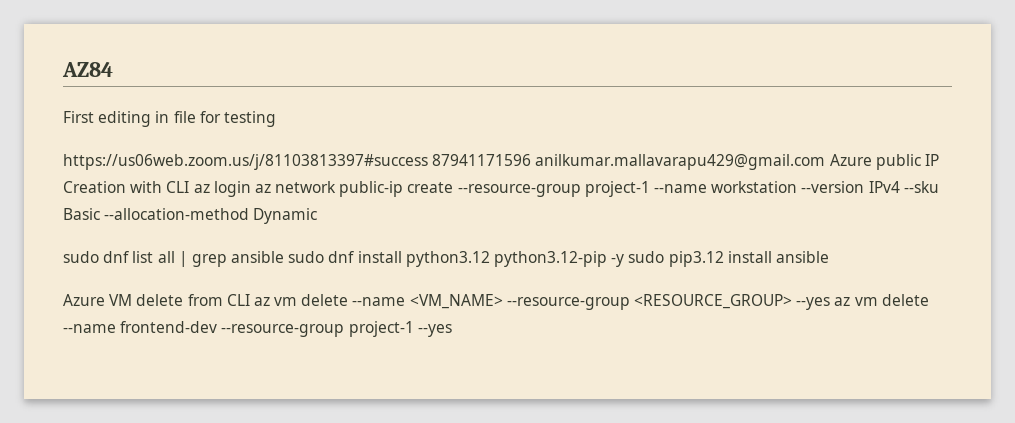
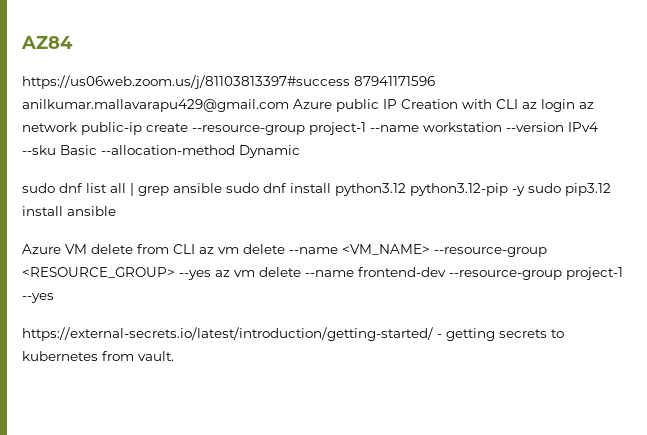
- First editing in file for testing
+ https://external-secrets.io/latest/introduction/getting-started/ - getting secrets to kubernetes from vault.

